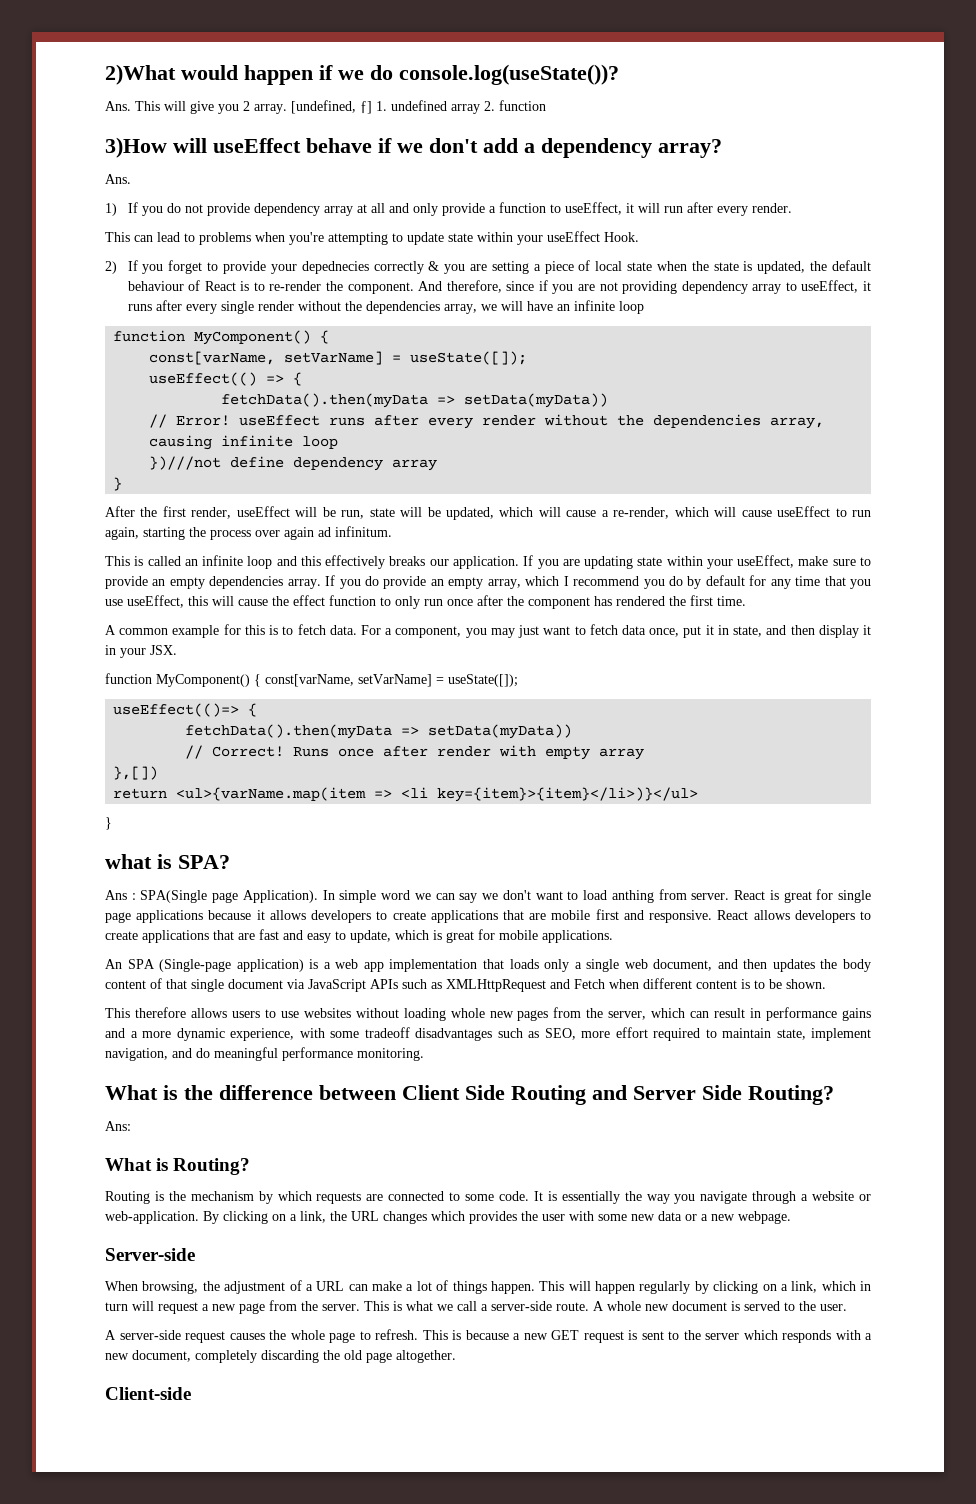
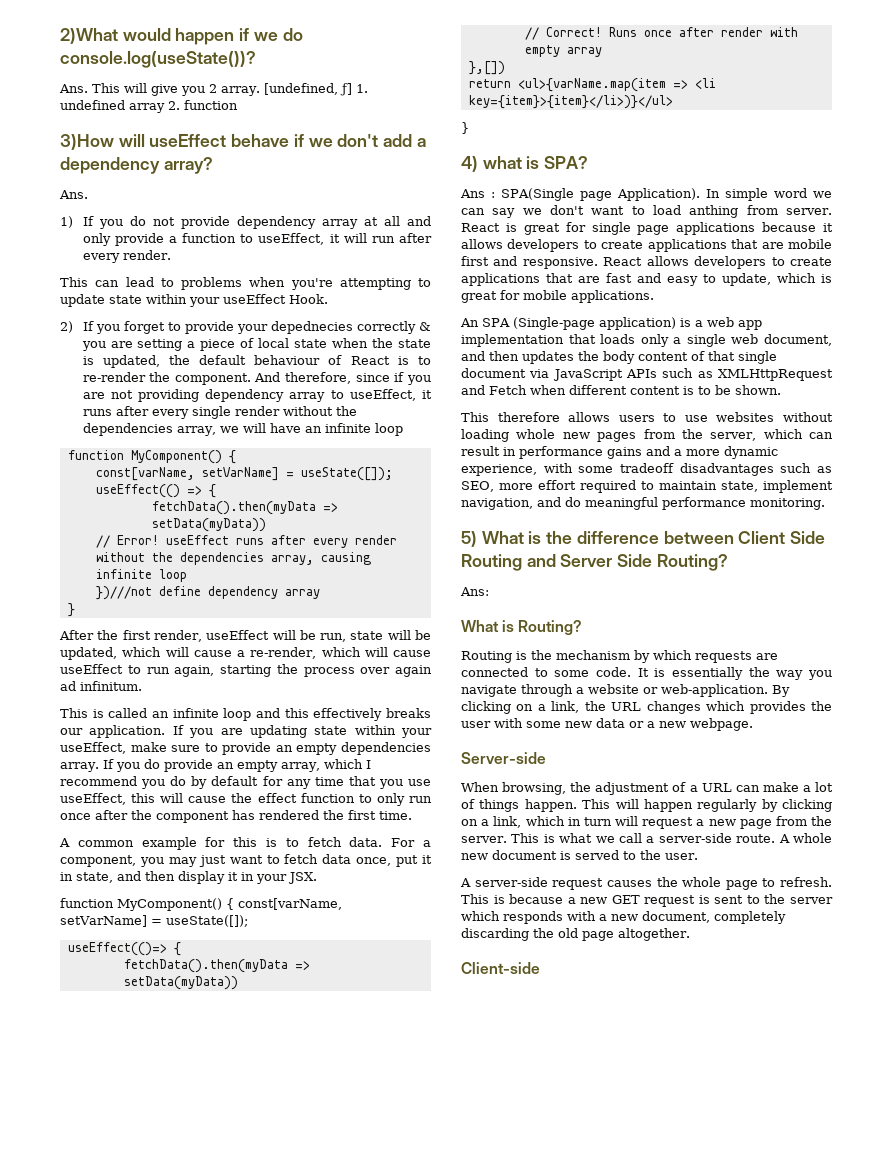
- what is SPA?
+ 4) what is SPA?
- What is the difference between Client Side Routing and Server Side Routing?
+ 5) What is the difference between Client Side Routing and Server Side Routing?

